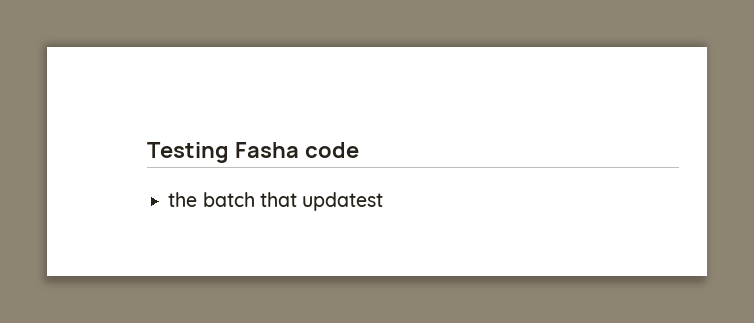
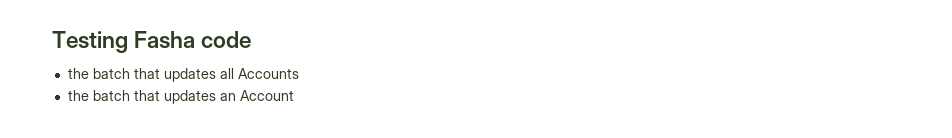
- the batch that updatest
+ the batch that updates all Accounts
+ the batch that updates an Account

